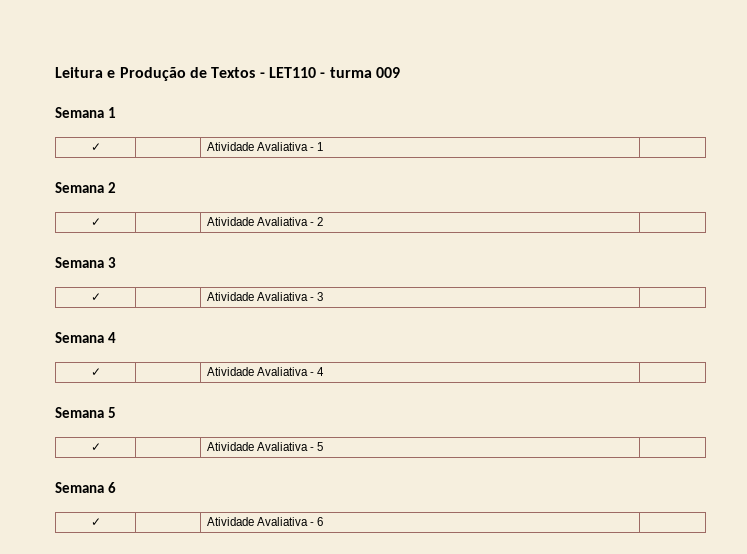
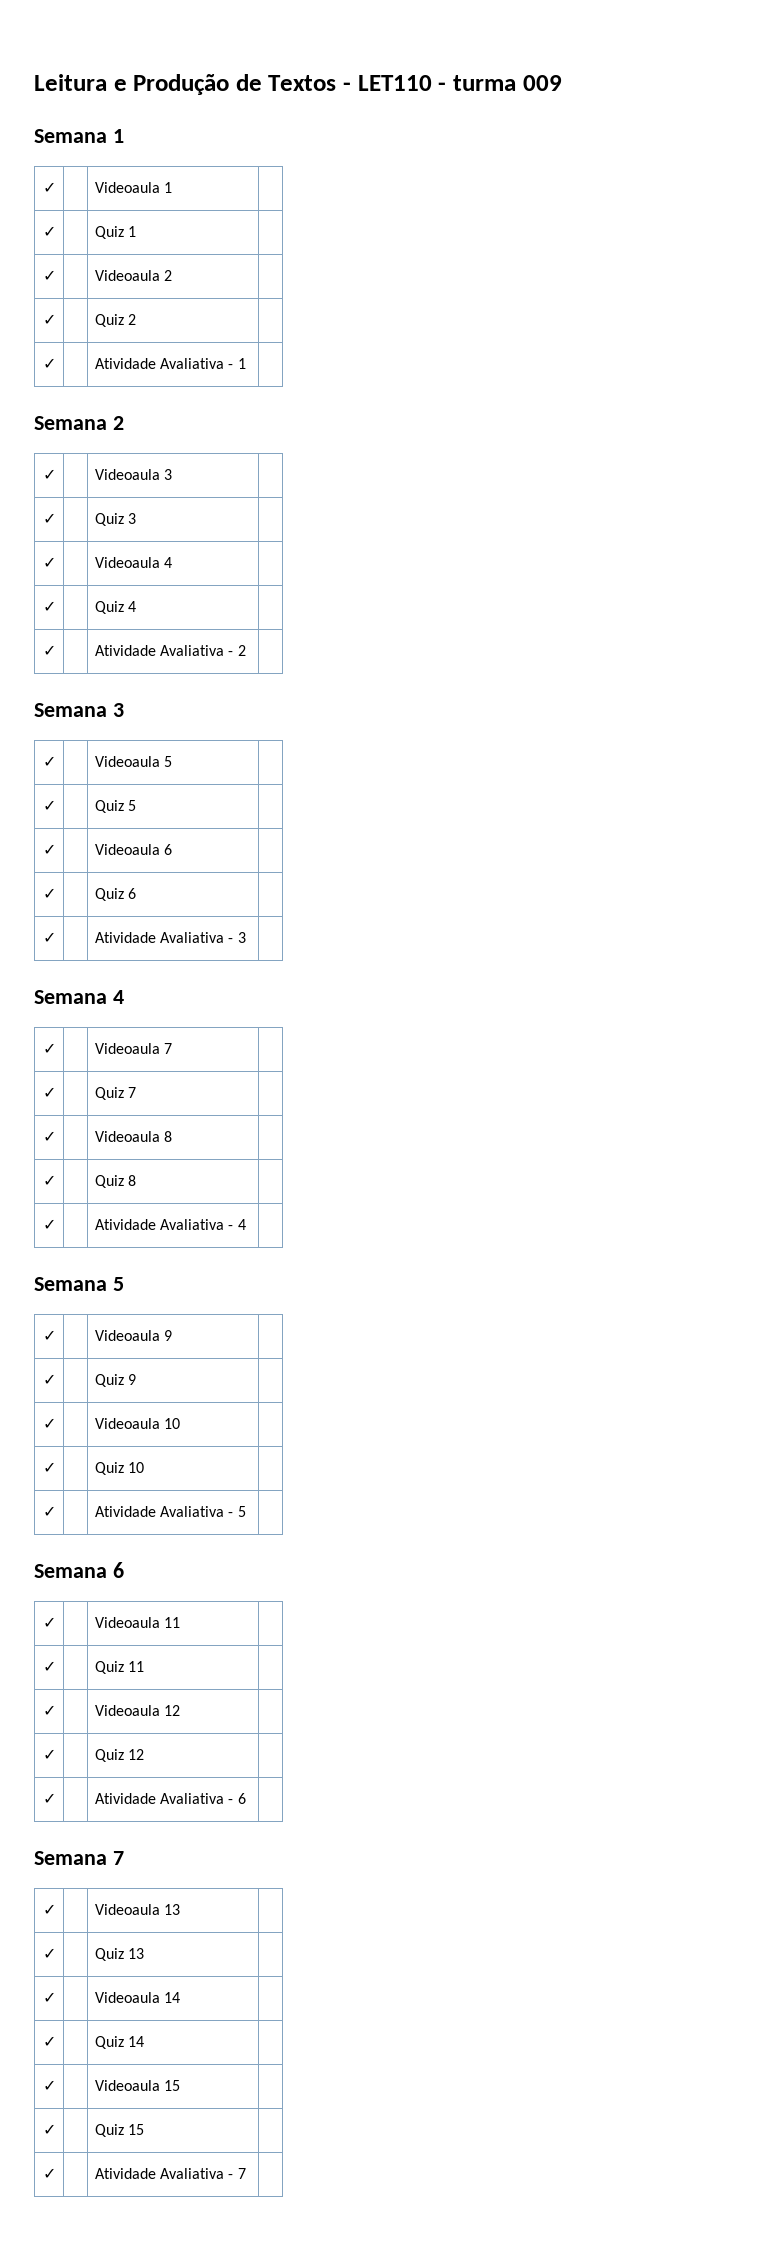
+ ✓ | | Videoaula 1 |
+ ✓ | | Quiz 1 |
+ ✓ | | Videoaula 2 |
+ ✓ | | Quiz 2 |
+ ✓ | | Videoaula 3 |
+ ✓ | | Quiz 3 |
+ ✓ | | Videoaula 4 |
+ ✓ | | Quiz 4 |
+ ✓ | | Videoaula 5 |
+ ✓ | | Quiz 5 |
+ ✓ | | Videoaula 6 |
+ ✓ | | Quiz 6 |
+ ✓ | | Videoaula 7 |
+ ✓ | | Quiz 7 |
+ ✓ | | Videoaula 8 |
+ ✓ | | Quiz 8 |
+ ✓ | | Videoaula 9 |
+ ✓ | | Quiz 9 |
+ ✓ | | Videoaula 10 |
+ ✓ | | Quiz 10 |
+ ✓ | | Videoaula 11 |
+ ✓ | | Quiz 11 |
+ ✓ | | Videoaula 12 |
+ ✓ | | Quiz 12 |
+ Semana 7
+ ✓ | | Videoaula 13 |
+ ✓ | | Quiz 13 |
+ ✓ | | Videoaula 14 |
+ ✓ | | Quiz 14 |
+ ✓ | | Videoaula 15 |
+ ✓ | | Quiz 15 |
+ ✓ | | Atividade Avaliativa - 7 |

